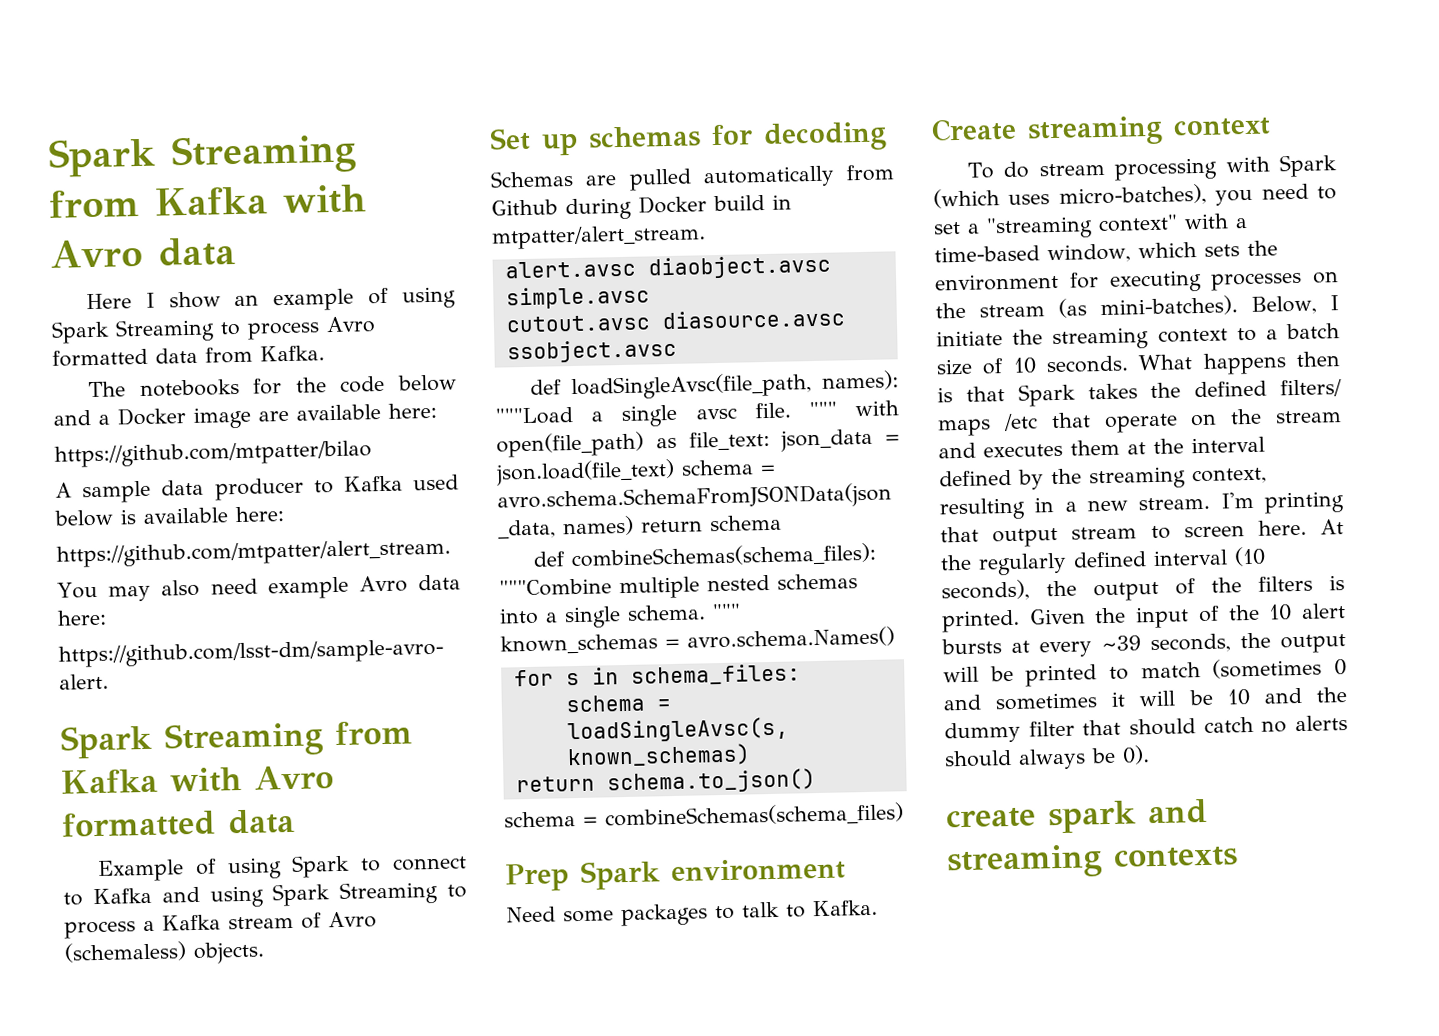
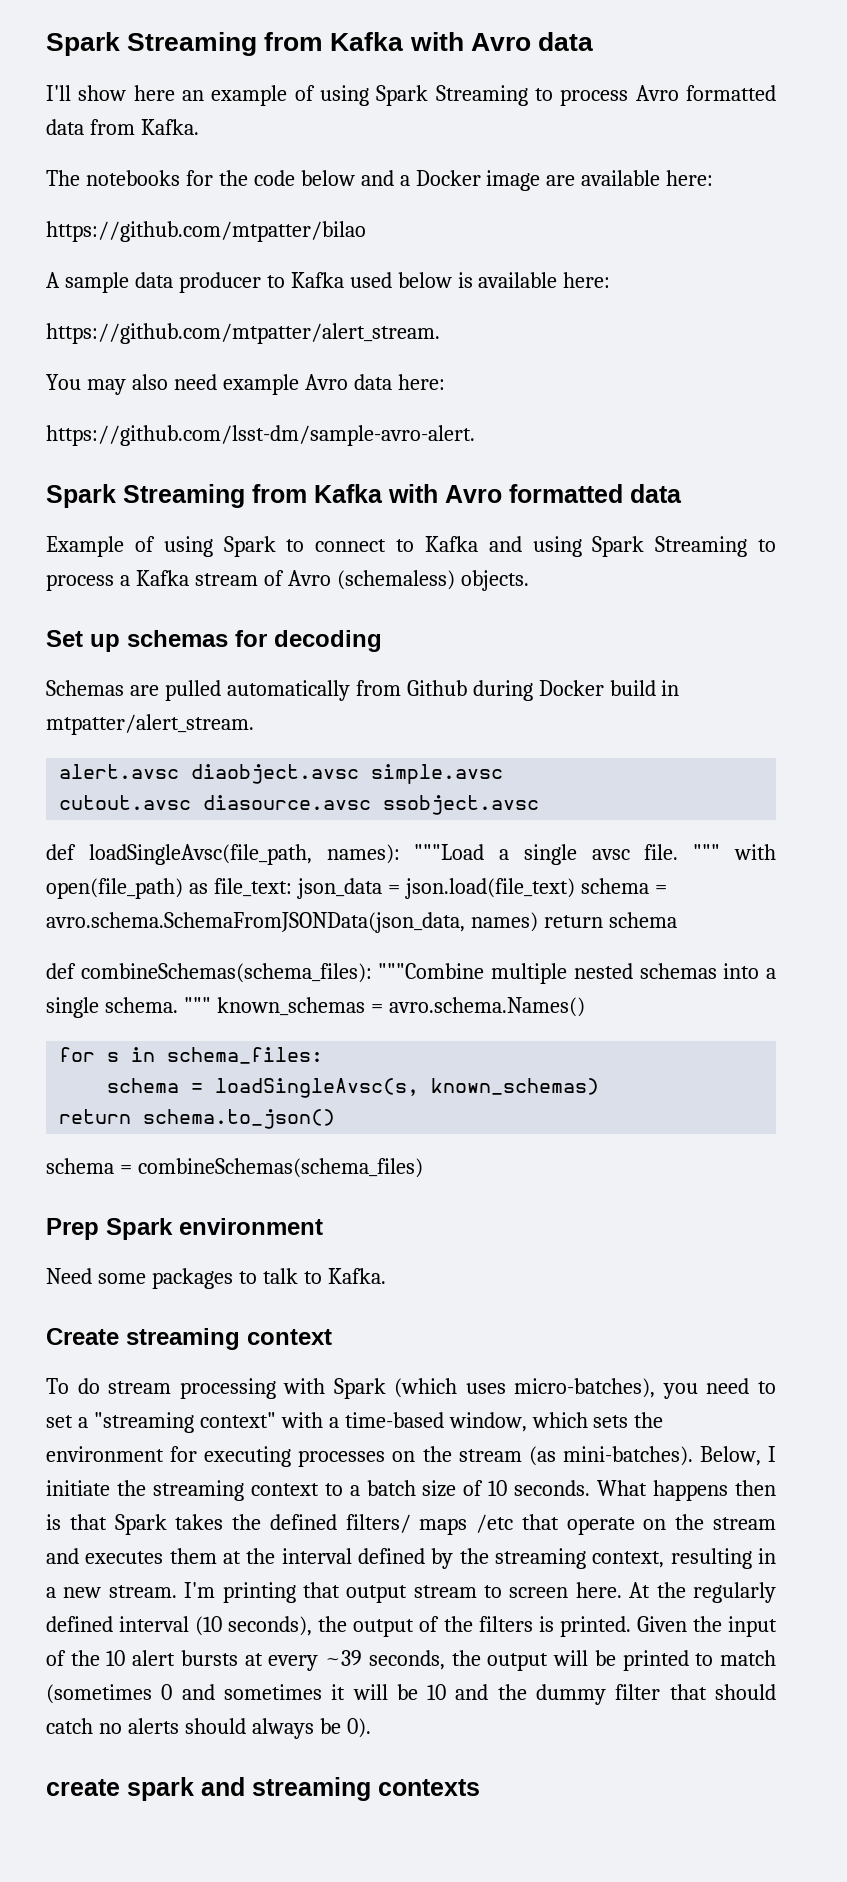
- Here I show an example of using Spark Streaming to process Avro formatted data from Kafka.
+ I'll show here an example of using Spark Streaming to process Avro formatted data from Kafka.

